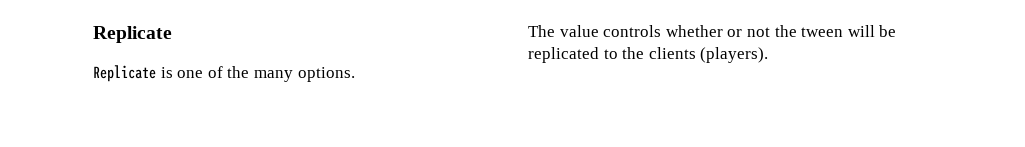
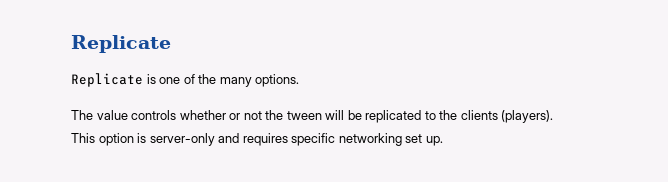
+ This option is server-only and requires specific networking set up.

